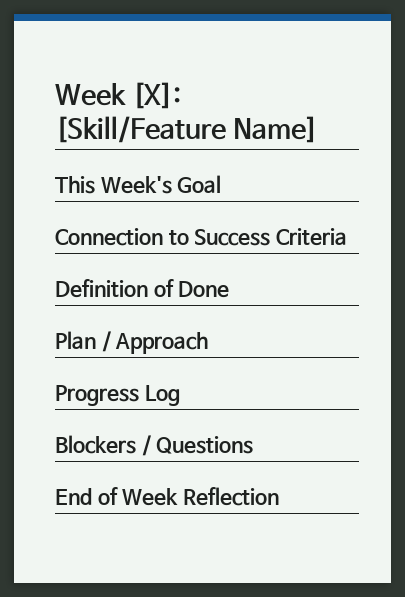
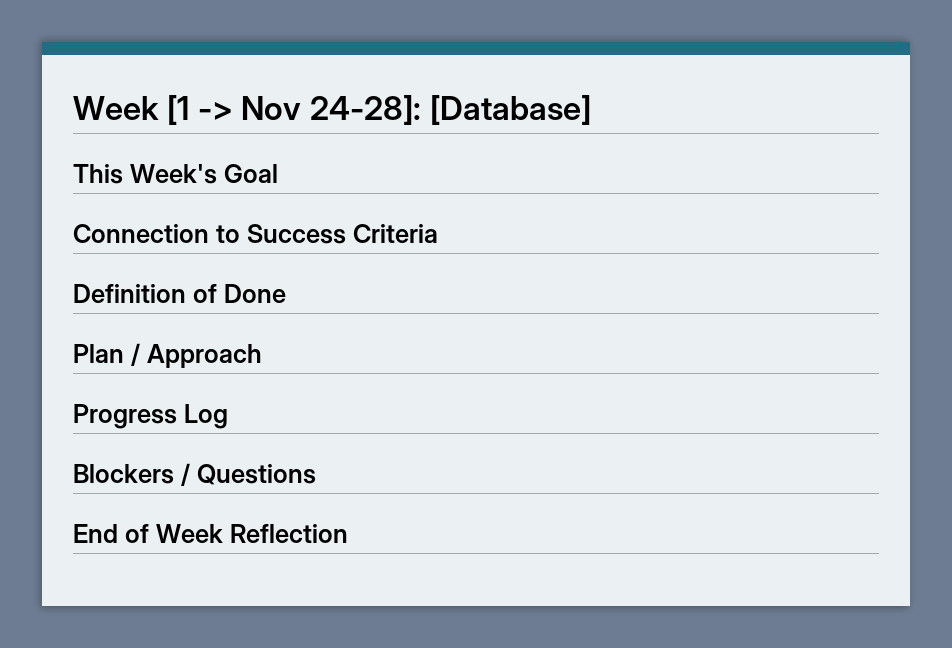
- Week [X]: [Skill/Feature Name]
+ Week [1 -> Nov 24-28]: [Database]

